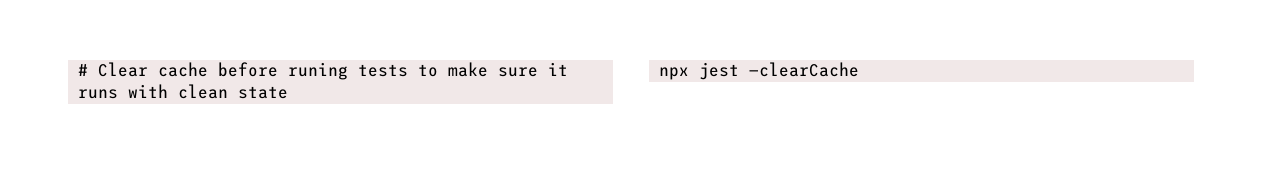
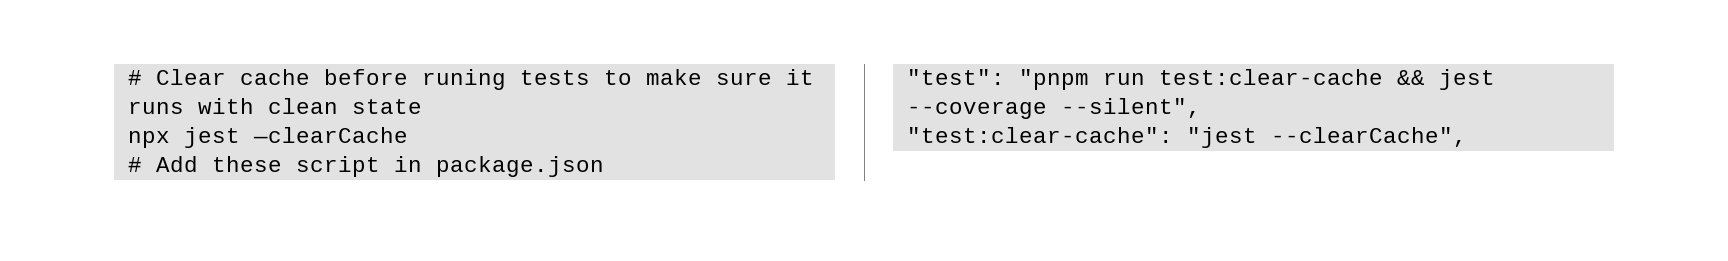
+ # Add these script in package.json
+ "test": "pnpm run test:clear-cache && jest --coverage --silent",
+ "test:clear-cache": "jest --clearCache",

